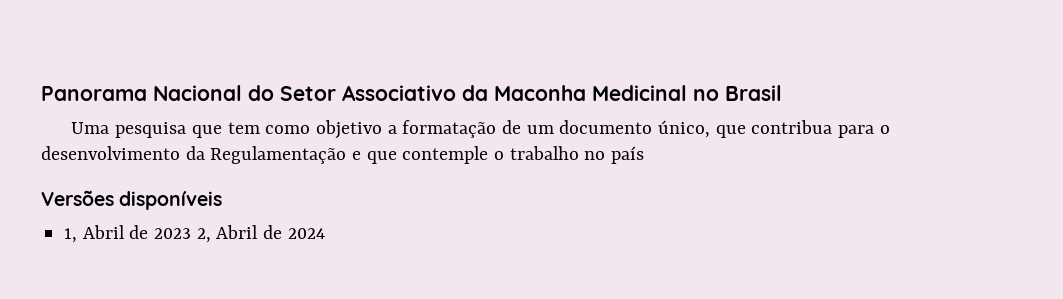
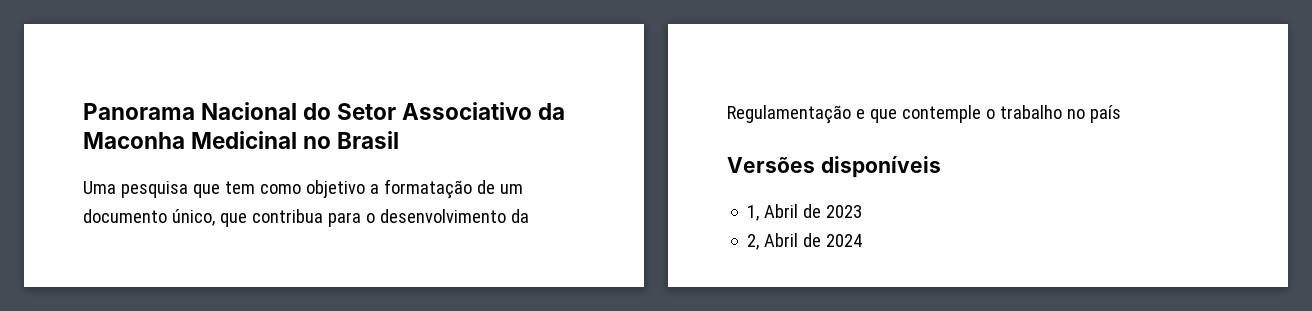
- 1, Abril de 2023 2, Abril de 2024
+ 1, Abril de 2023
+ 2, Abril de 2024

